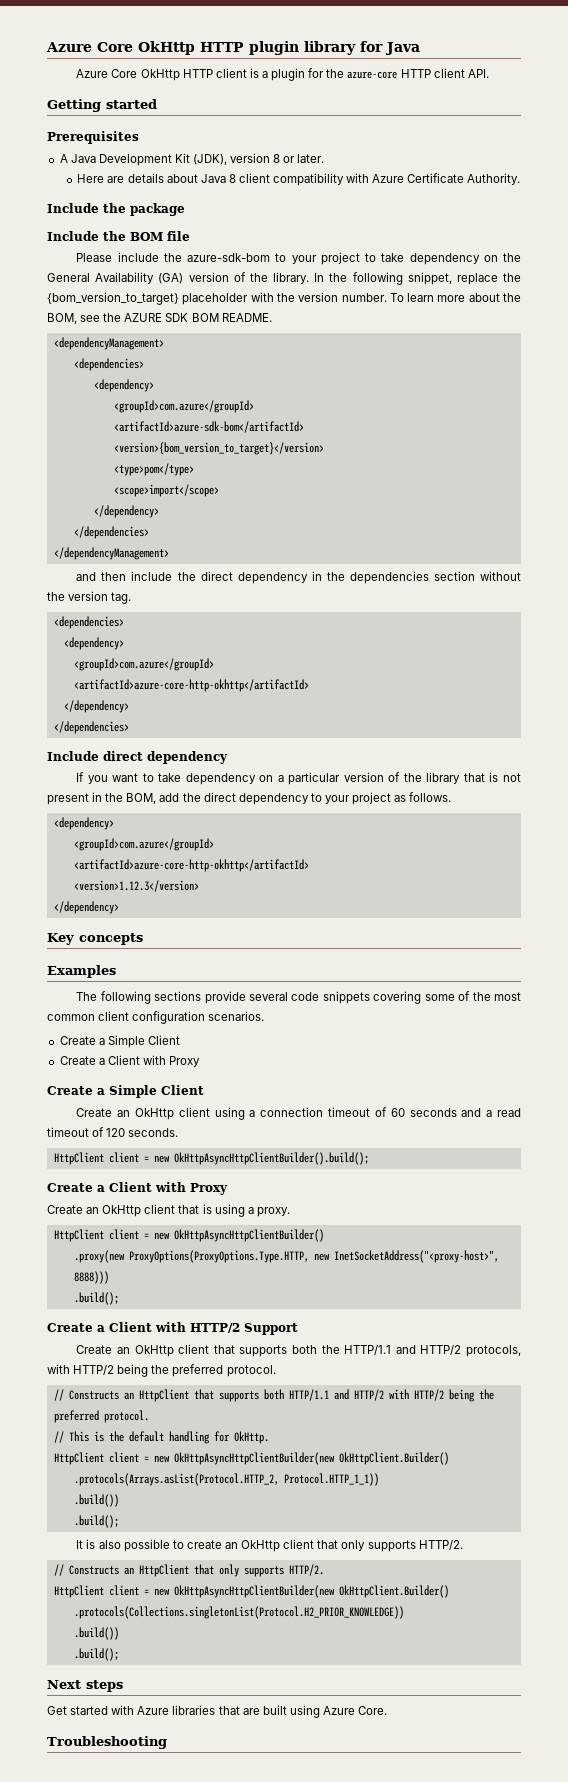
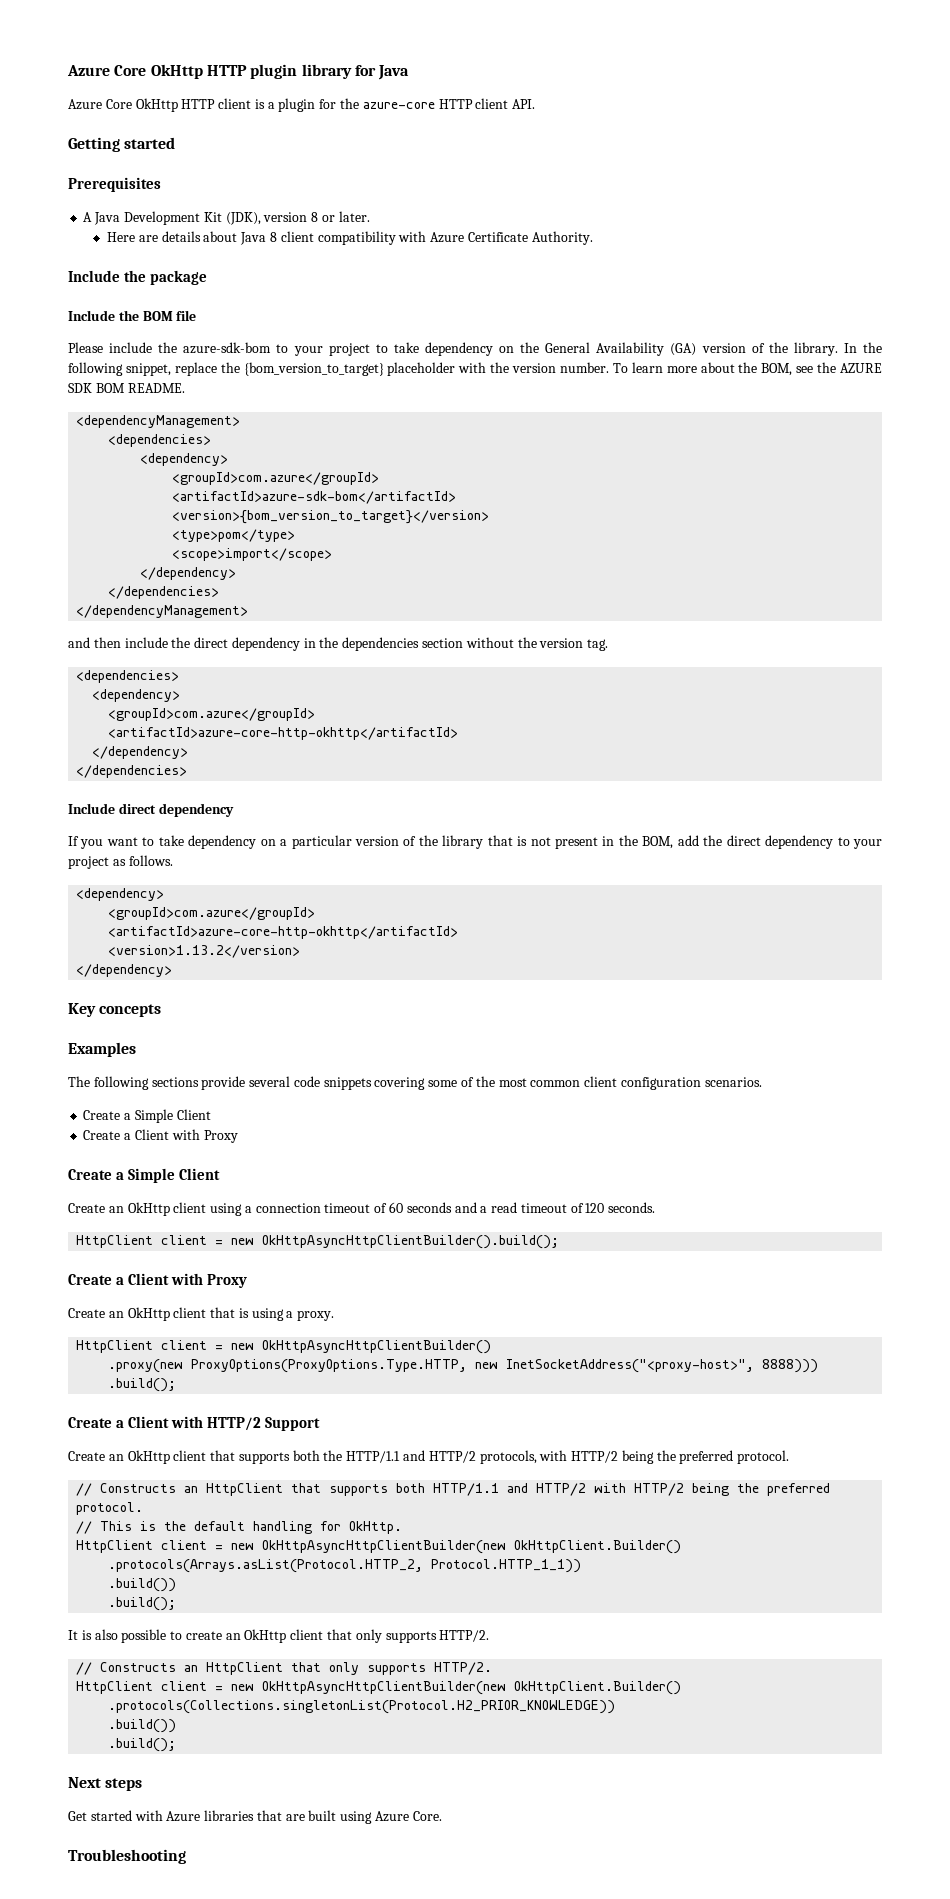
- <version>1.12.3</version>
+ <version>1.13.2</version>

